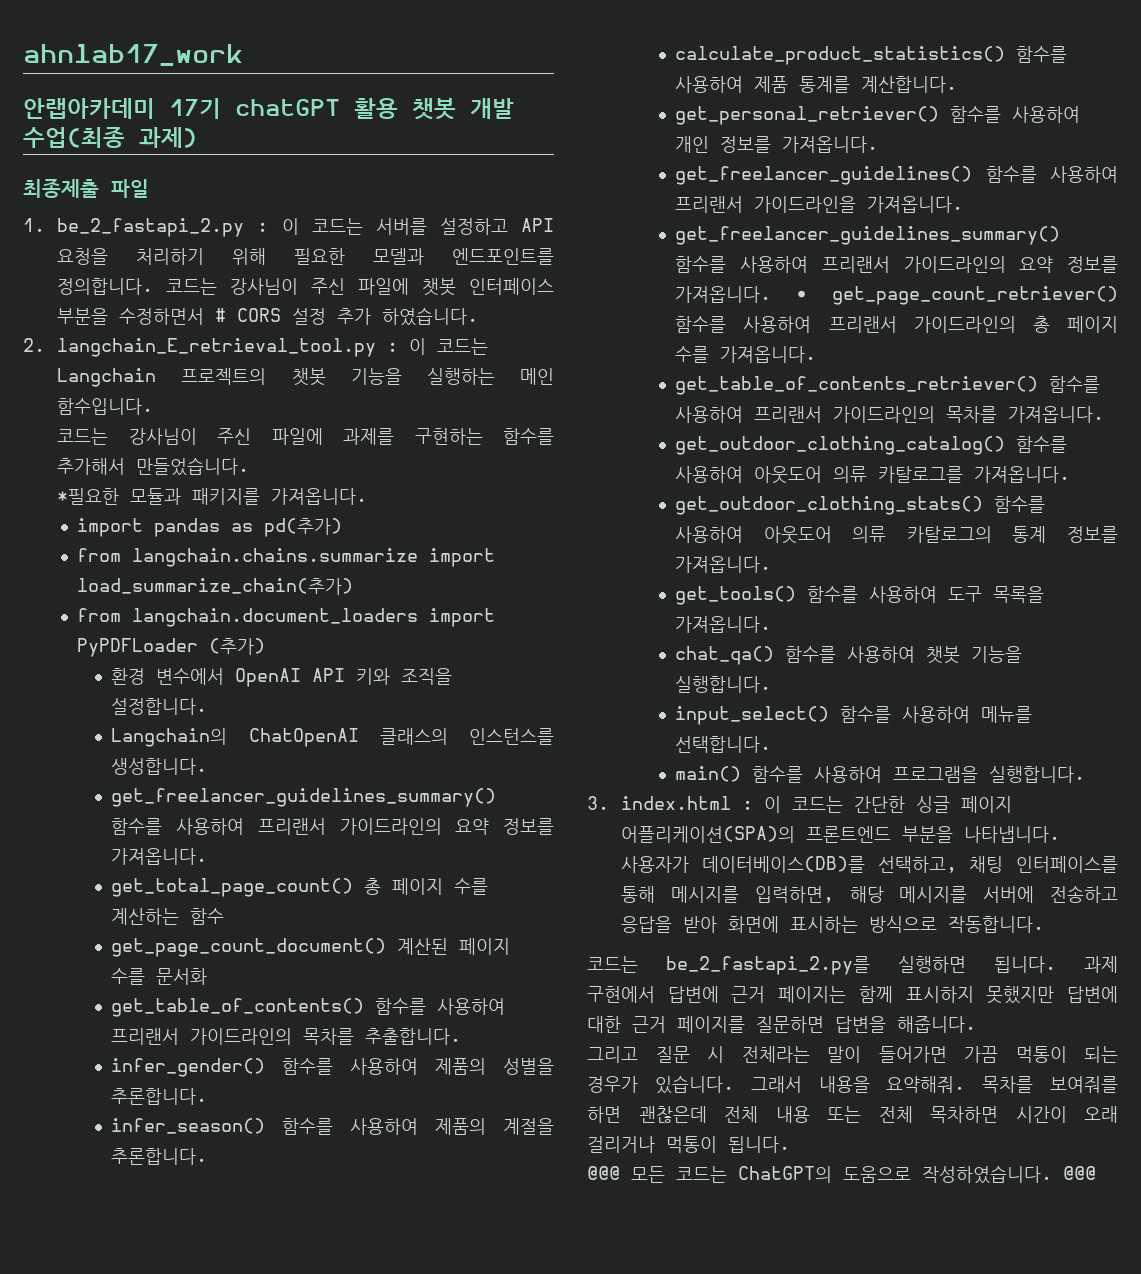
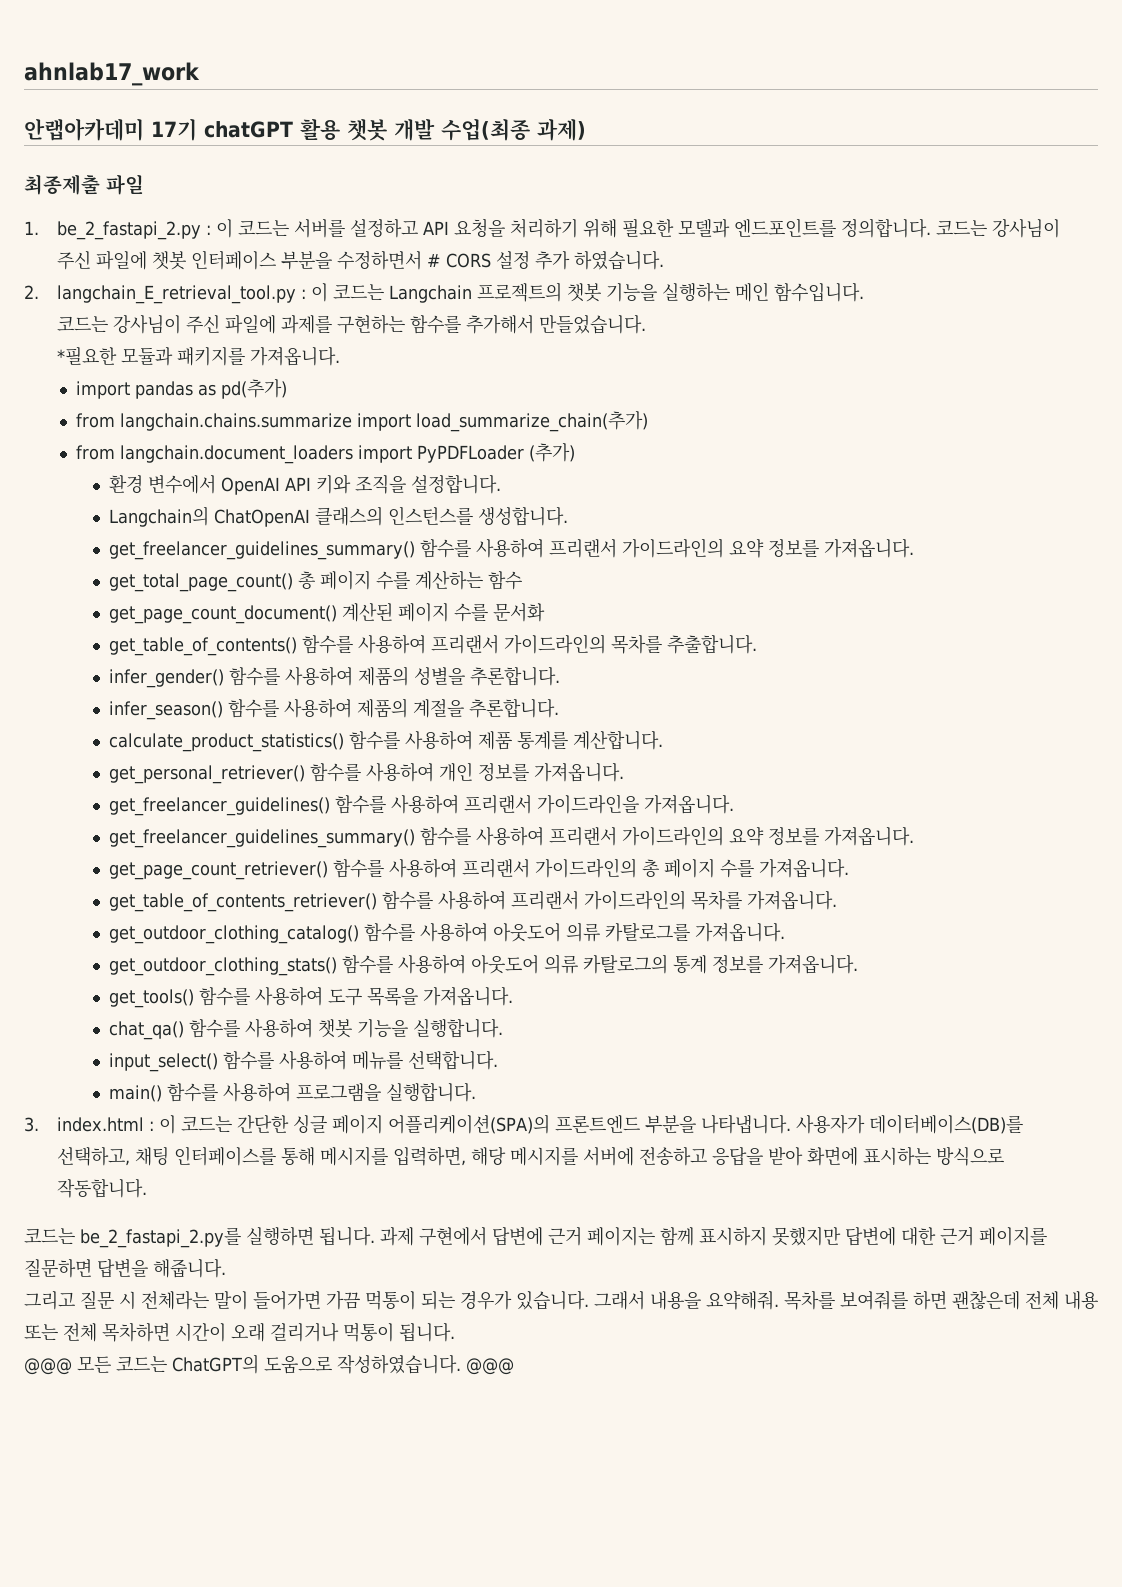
  get_freelancer_guidelines() 함수를 사용하여 프리랜서 가이드라인을 가져옵니다.
- get_freelancer_guidelines_summary() 함수를 사용하여 프리랜서 가이드라인의 요약 정보를 가져옵니다. • get_page_count_retriever() 함수를 사용하여 프리랜서 가이드라인의 총 페이지 수를 가져옵니다.
+ get_freelancer_guidelines_summary() 함수를 사용하여 프리랜서 가이드라인의 요약 정보를 가져옵니다.
+ get_page_count_retriever() 함수를 사용하여 프리랜서 가이드라인의 총 페이지 수를 가져옵니다.

